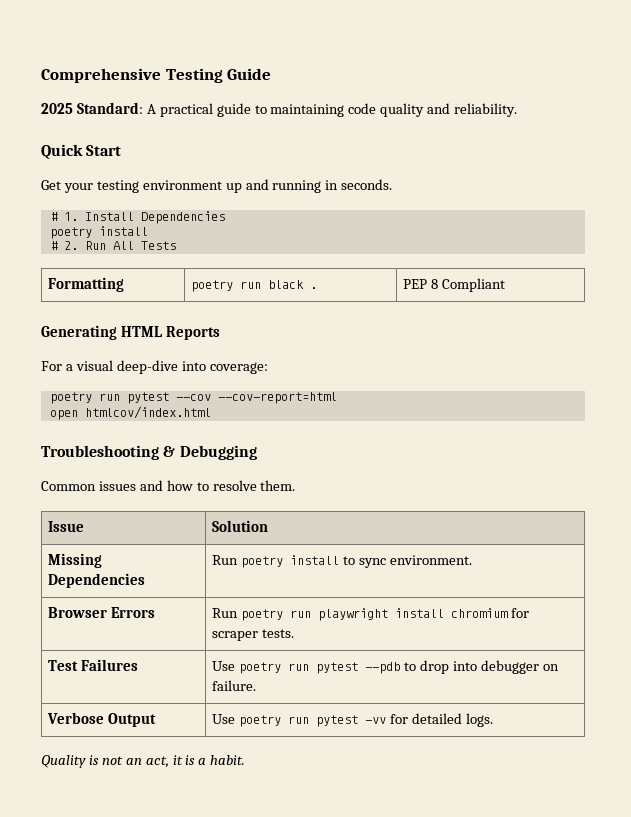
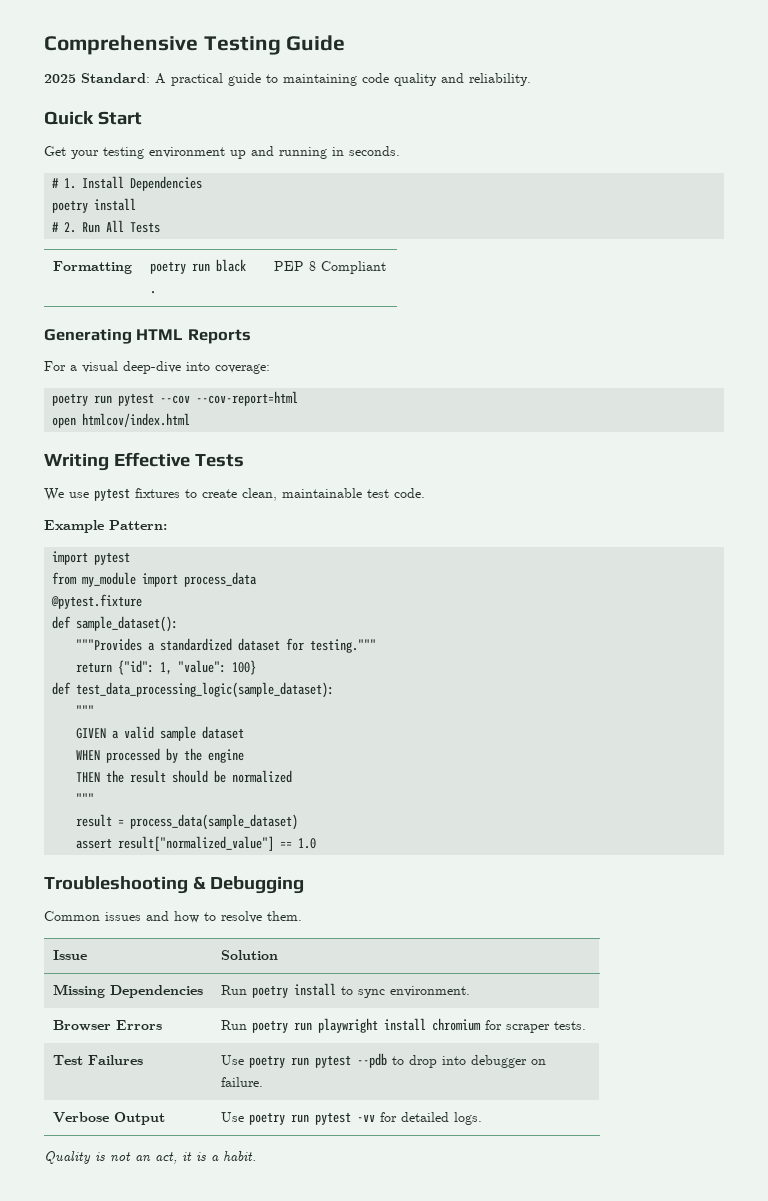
+ Writing Effective Tests
+ We use pytest fixtures to create clean, maintainable test code.
+ Example Pattern:
+ import pytest
+ from my_module import process_data
+ @pytest.fixture
+ def sample_dataset():
+ """Provides a standardized dataset for testing."""
+ return {"id": 1, "value": 100}
+ def test_data_processing_logic(sample_dataset):
+ """
+ GIVEN a valid sample dataset
+ WHEN processed by the engine
+ THEN the result should be normalized
+ """
+ result = process_data(sample_dataset)
+ assert result["normalized_value"] == 1.0

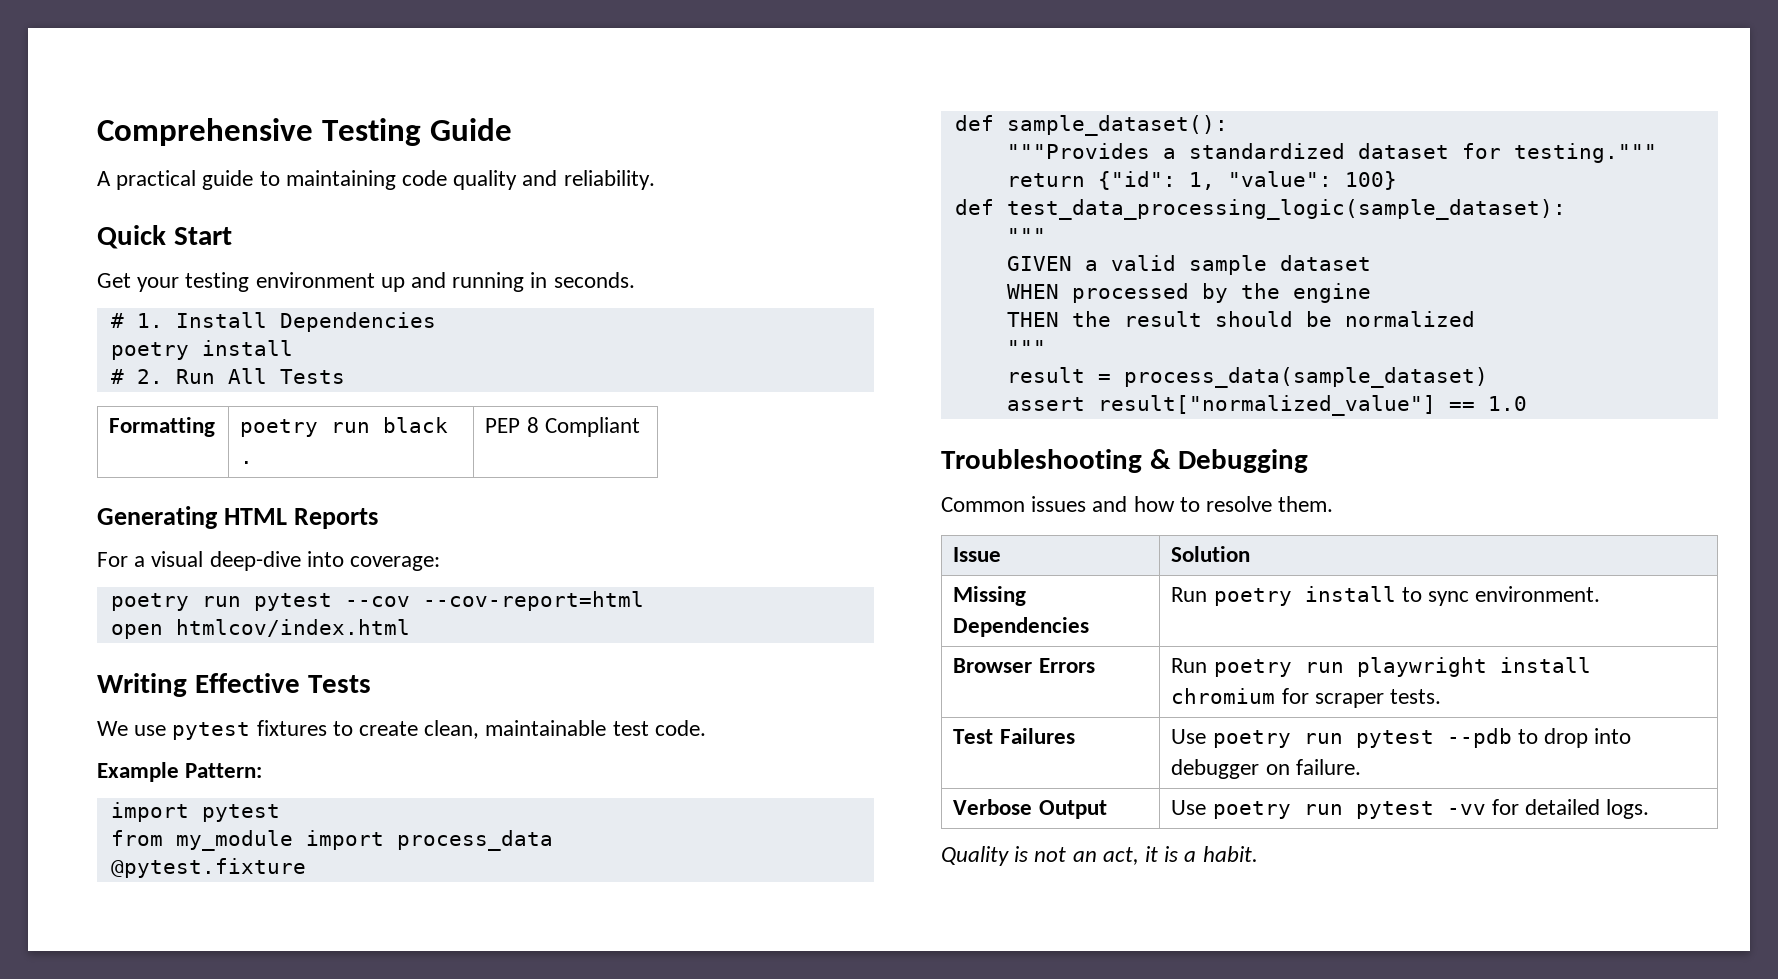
- 2025 Standard: A practical guide to maintaining code quality and reliability.
+ A practical guide to maintaining code quality and reliability.

